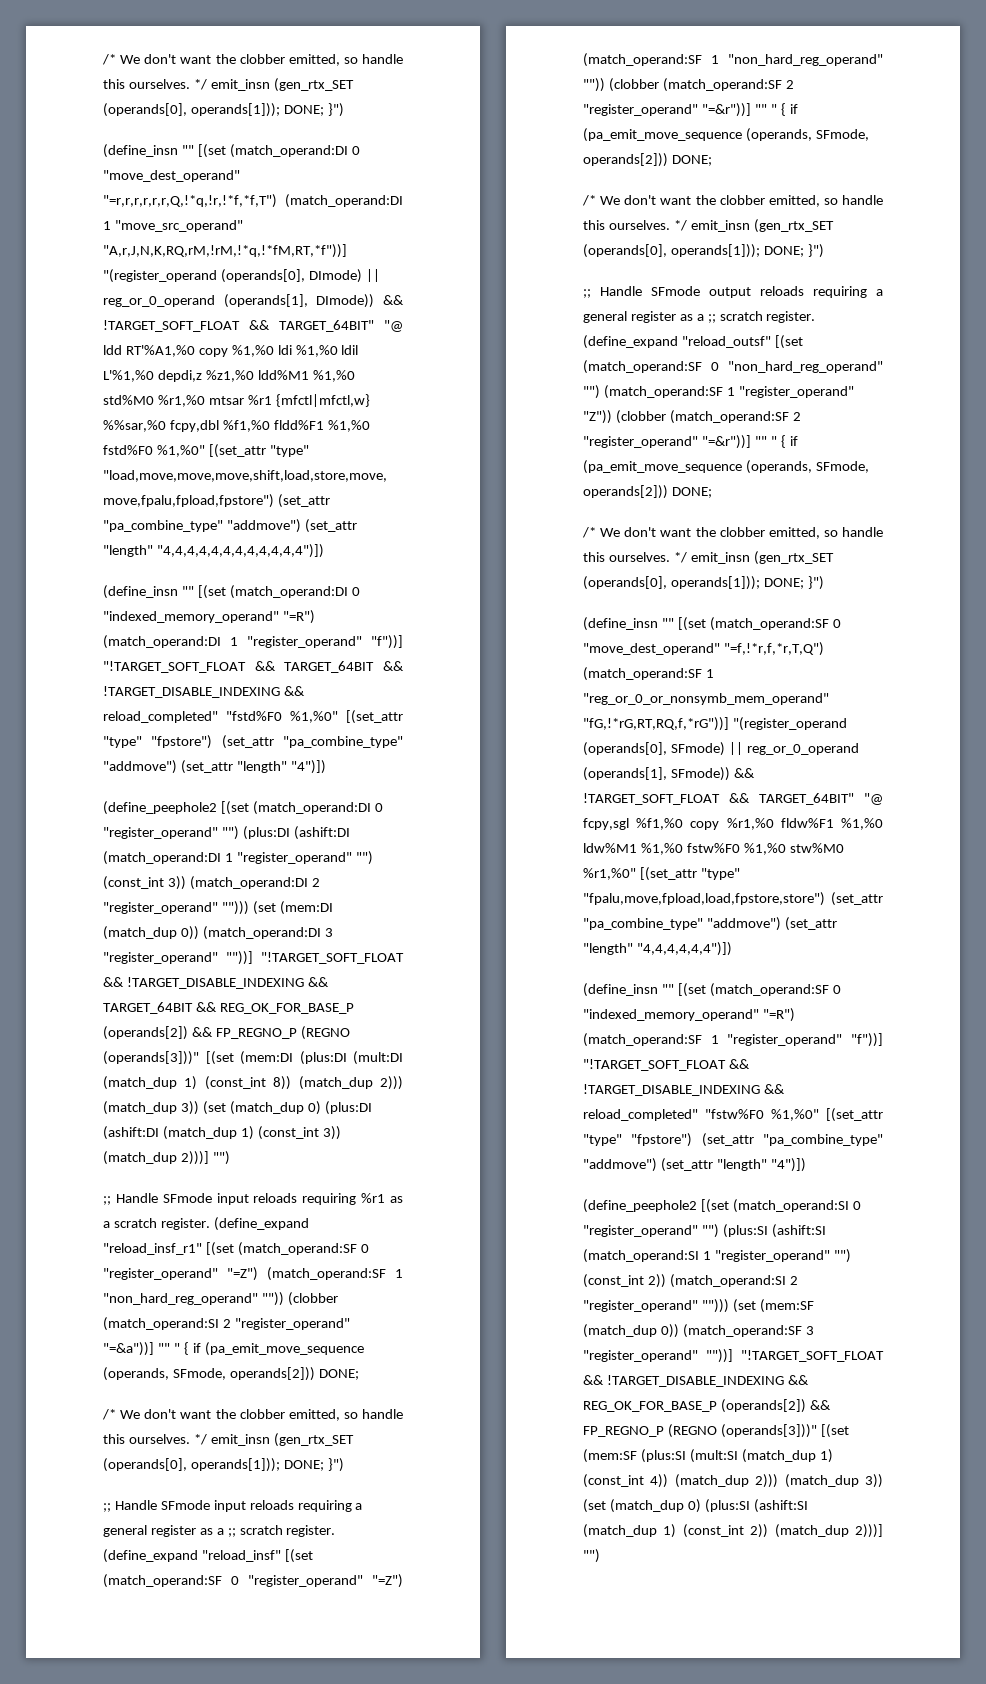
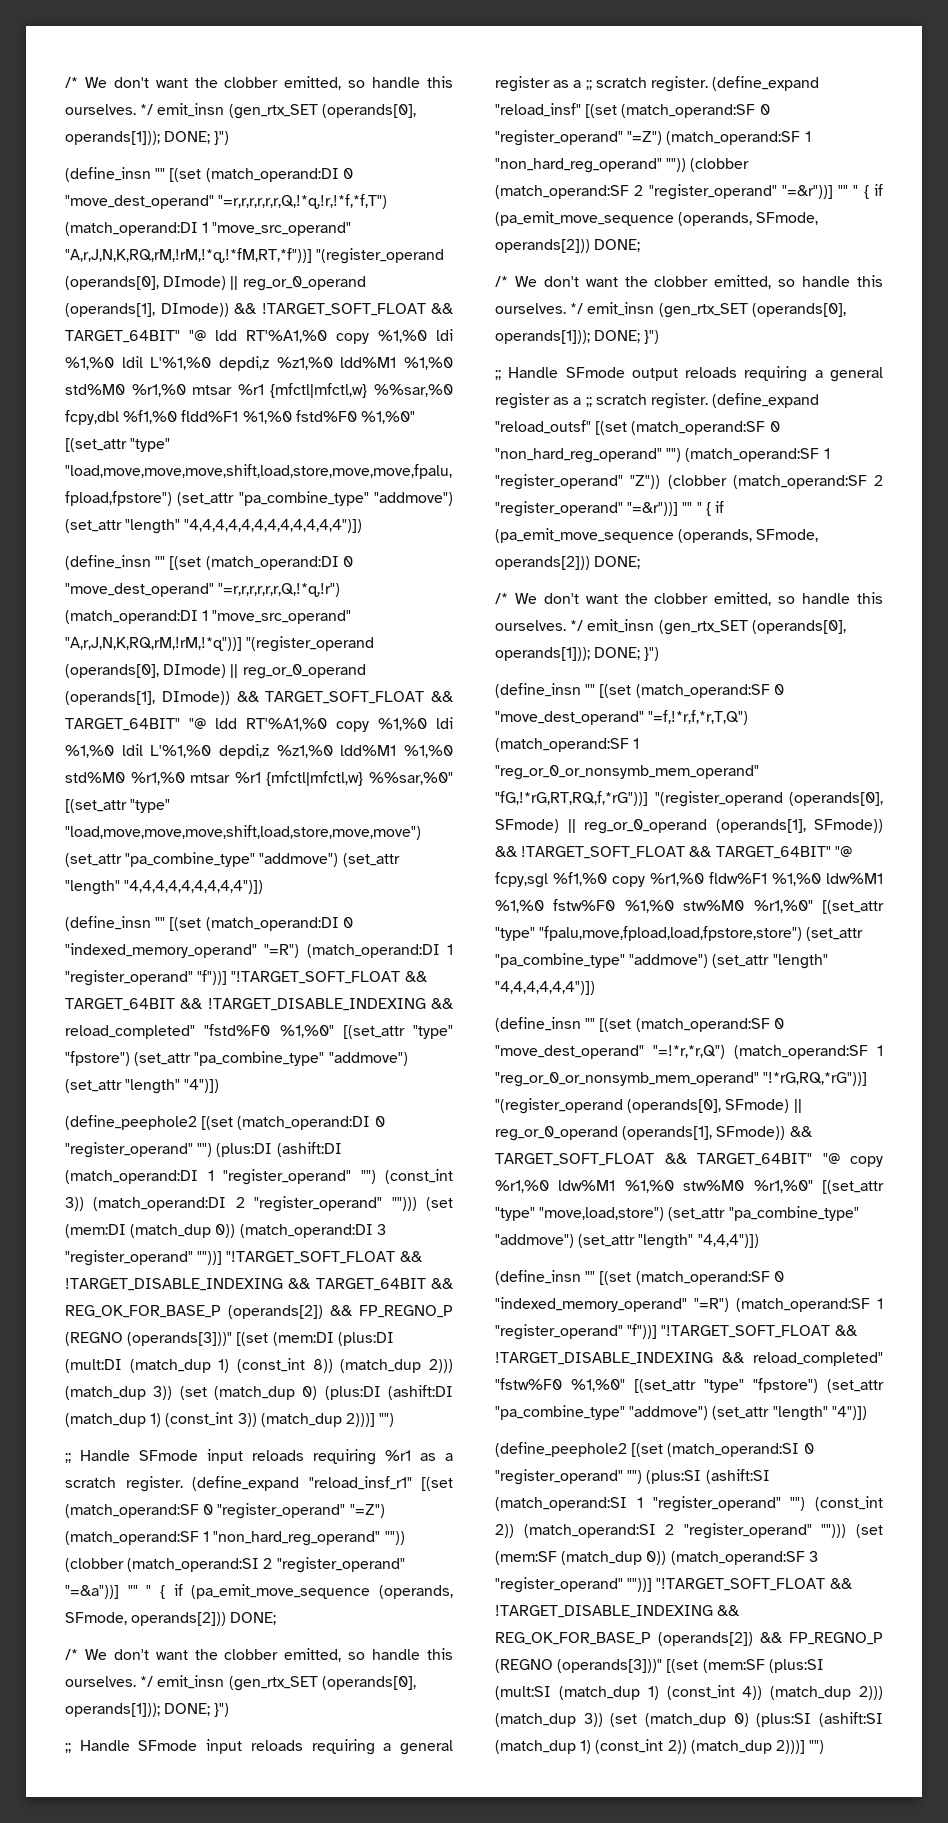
+ (define_insn "" [(set (match_operand:DI 0 "move_dest_operand" "=r,r,r,r,r,r,Q,!*q,!r") (match_operand:DI 1 "move_src_operand" "A,r,J,N,K,RQ,rM,!rM,!*q"))] "(register_operand (operands[0], DImode) || reg_or_0_operand (operands[1], DImode)) && TARGET_SOFT_FLOAT && TARGET_64BIT" "@ ldd RT'%A1,%0 copy %1,%0 ldi %1,%0 ldil L'%1,%0 depdi,z %z1,%0 ldd%M1 %1,%0 std%M0 %r1,%0 mtsar %r1 {mfctl|mfctl,w} %%sar,%0" [(set_attr "type" "load,move,move,move,shift,load,store,move,move") (set_attr "pa_combine_type" "addmove") (set_attr "length" "4,4,4,4,4,4,4,4,4")])
+ (define_insn "" [(set (match_operand:SF 0 "move_dest_operand" "=!*r,*r,Q") (match_operand:SF 1 "reg_or_0_or_nonsymb_mem_operand" "!*rG,RQ,*rG"))] "(register_operand (operands[0], SFmode) || reg_or_0_operand (operands[1], SFmode)) && TARGET_SOFT_FLOAT && TARGET_64BIT" "@ copy %r1,%0 ldw%M1 %1,%0 stw%M0 %r1,%0" [(set_attr "type" "move,load,store") (set_attr "pa_combine_type" "addmove") (set_attr "length" "4,4,4")])

